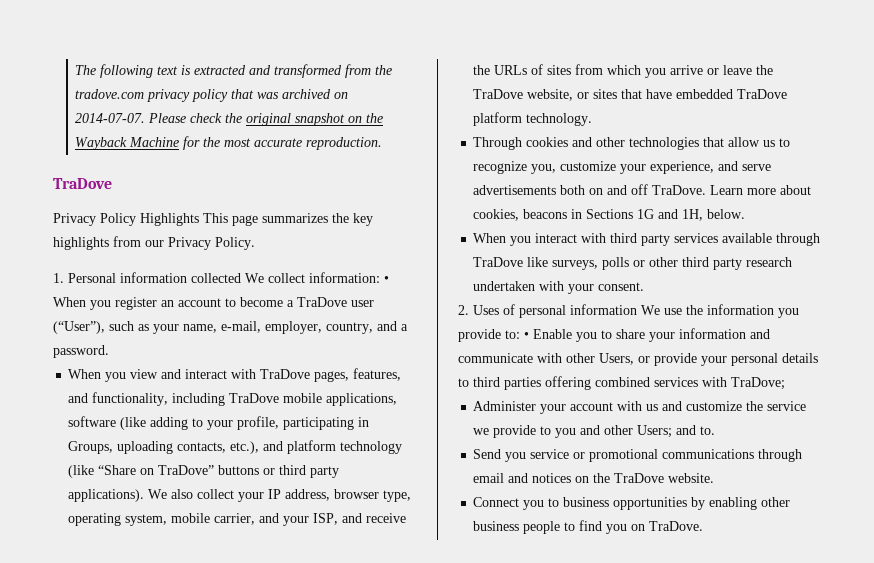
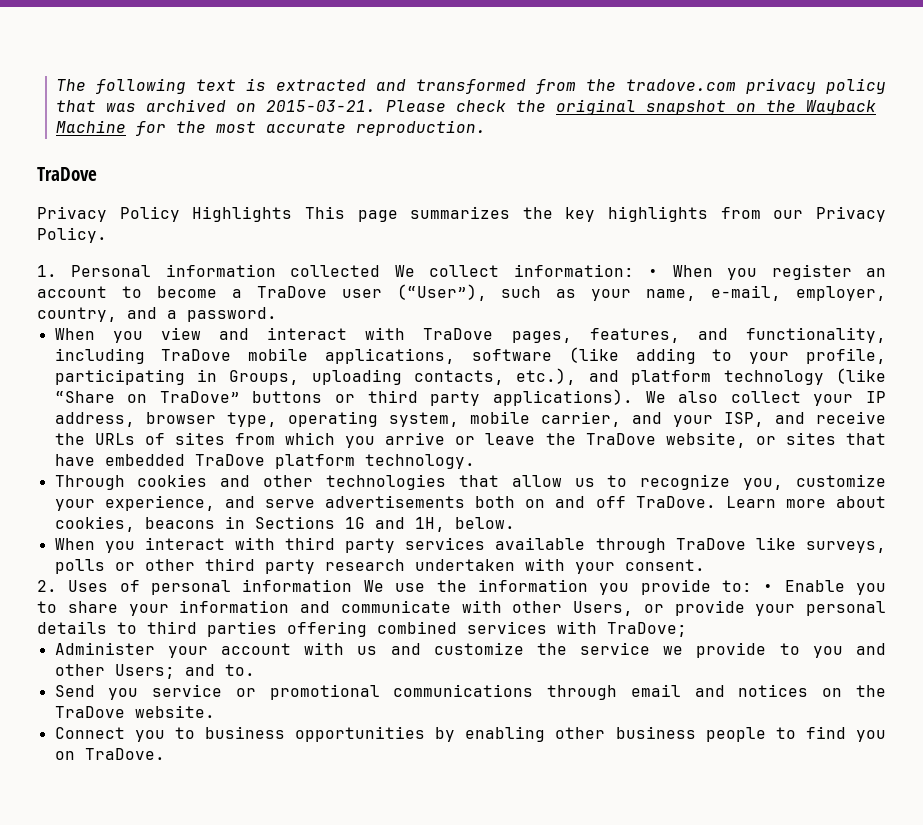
- The following text is extracted and transformed from the tradove.com privacy policy that was archived on 2014-07-07.
+ The following text is extracted and transformed from the tradove.com privacy policy that was archived on 2015-03-21.

